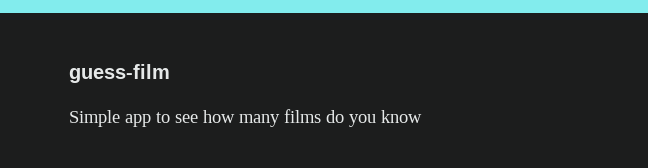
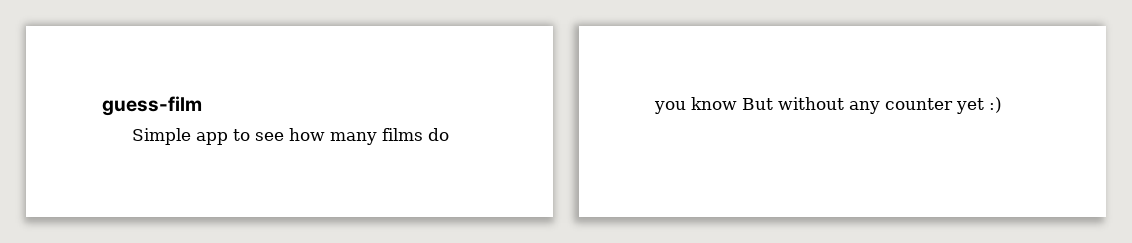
- Simple app to see how many films do you know
+ Simple app to see how many films do you know But without any counter yet :)

